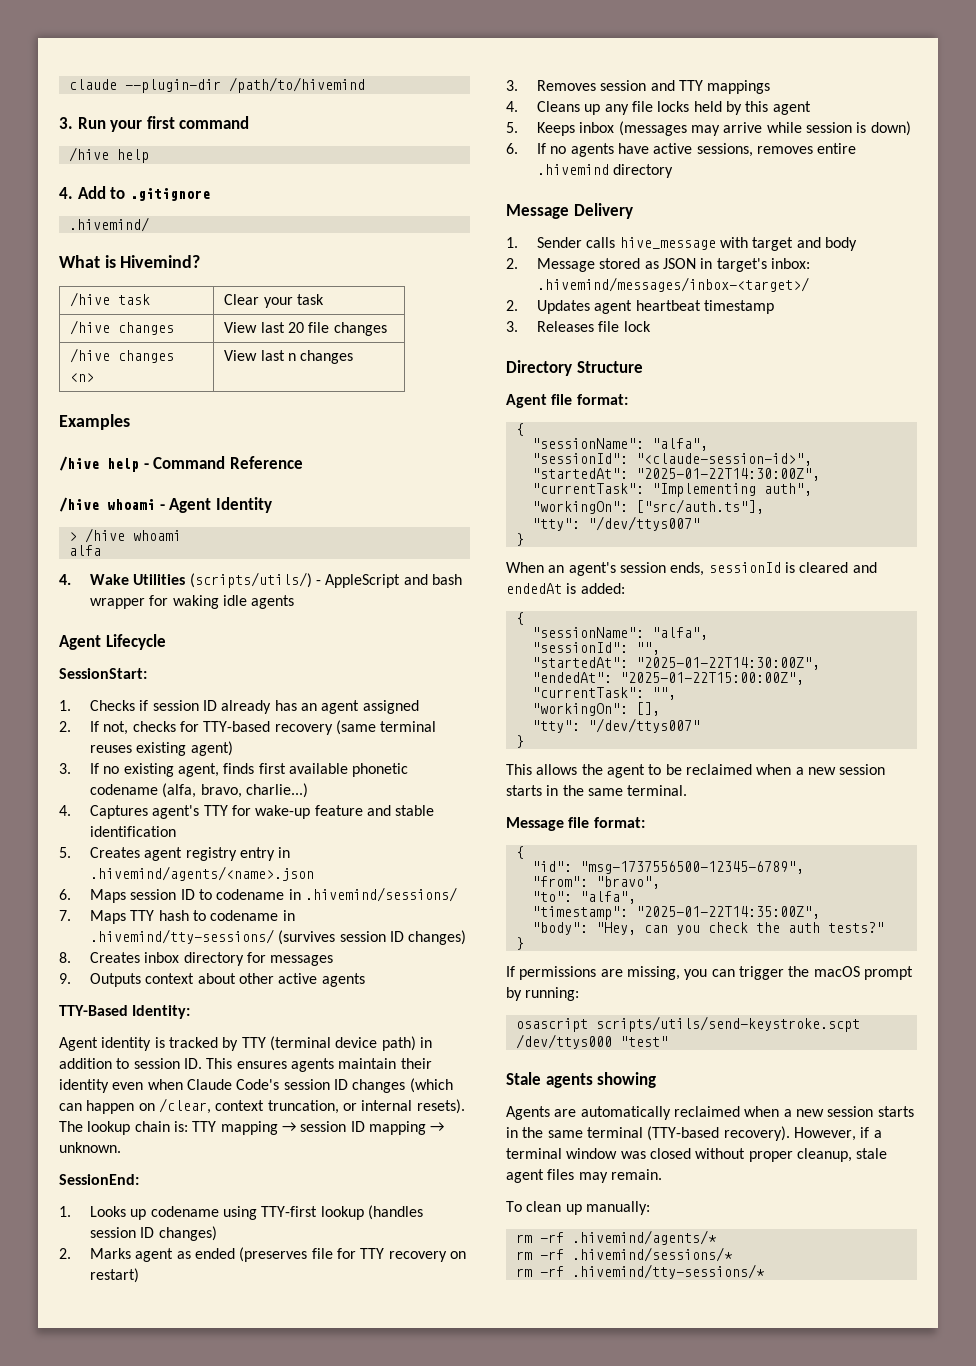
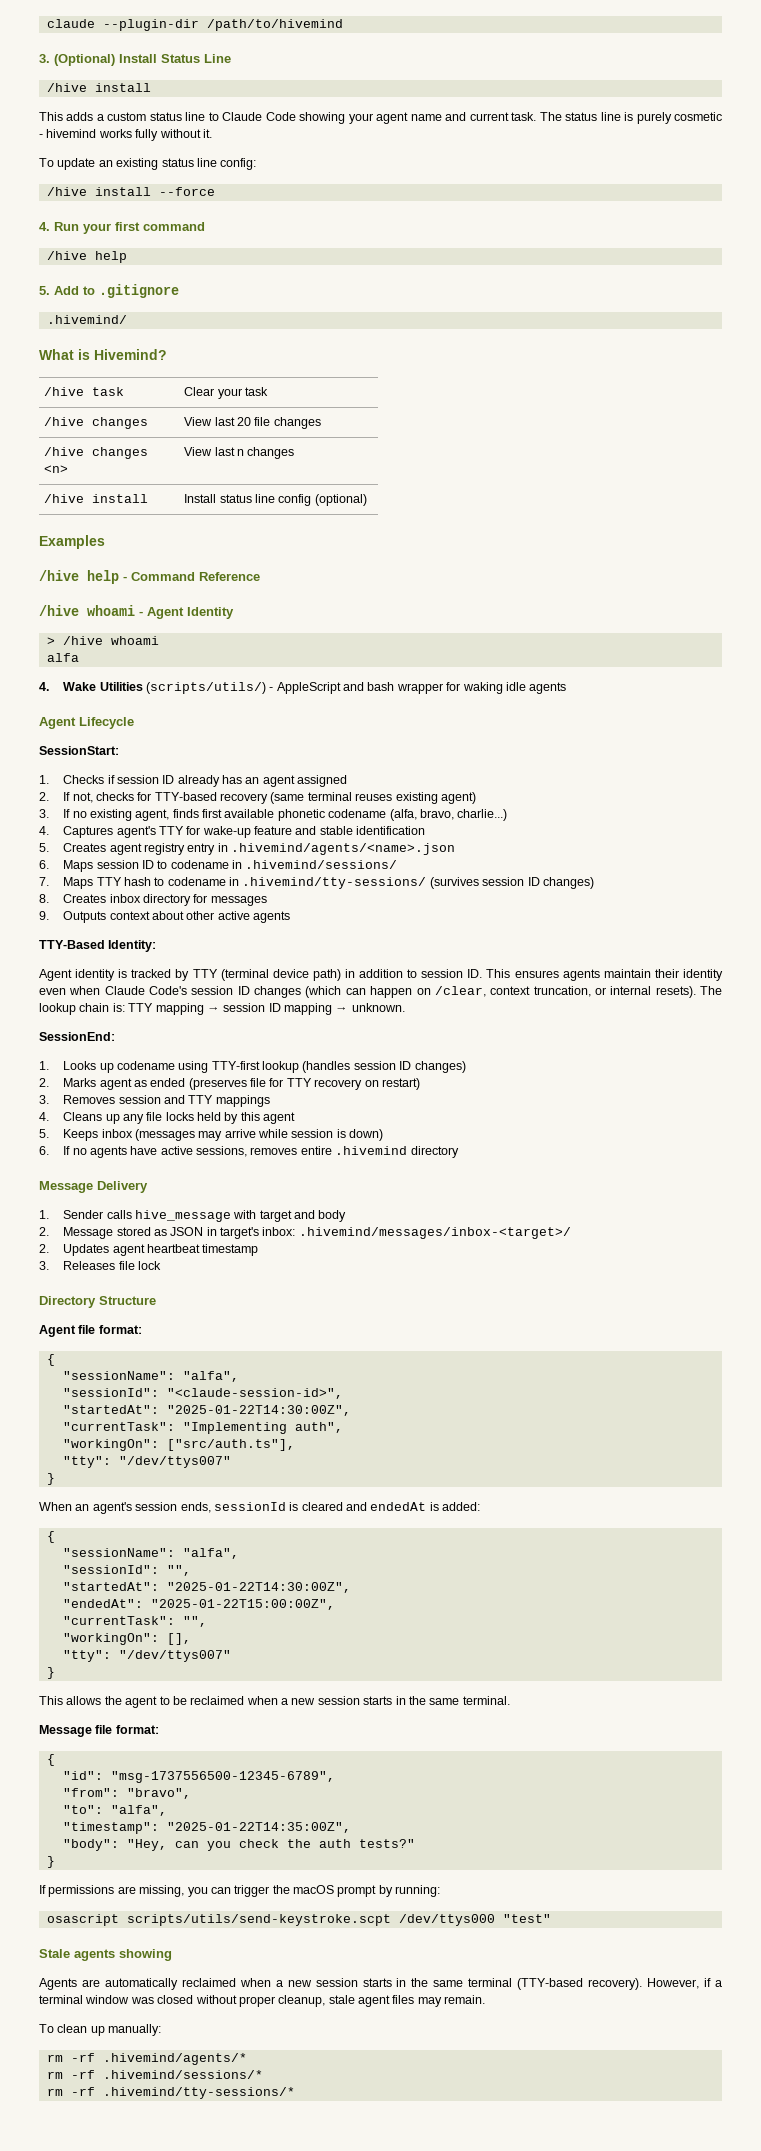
- 3. Run your first command
+ 3. (Optional) Install Status Line
+ /hive install
+ This adds a custom status line to Claude Code showing your agent name and current task. The status line is purely cosmetic - hivemind works fully without it.
+ To update an existing status line config:
+ /hive install --force
+ 4. Run your first command
- 4. Add to .gitignore
+ 5. Add to .gitignore
+ /hive install | Install status line config (optional)

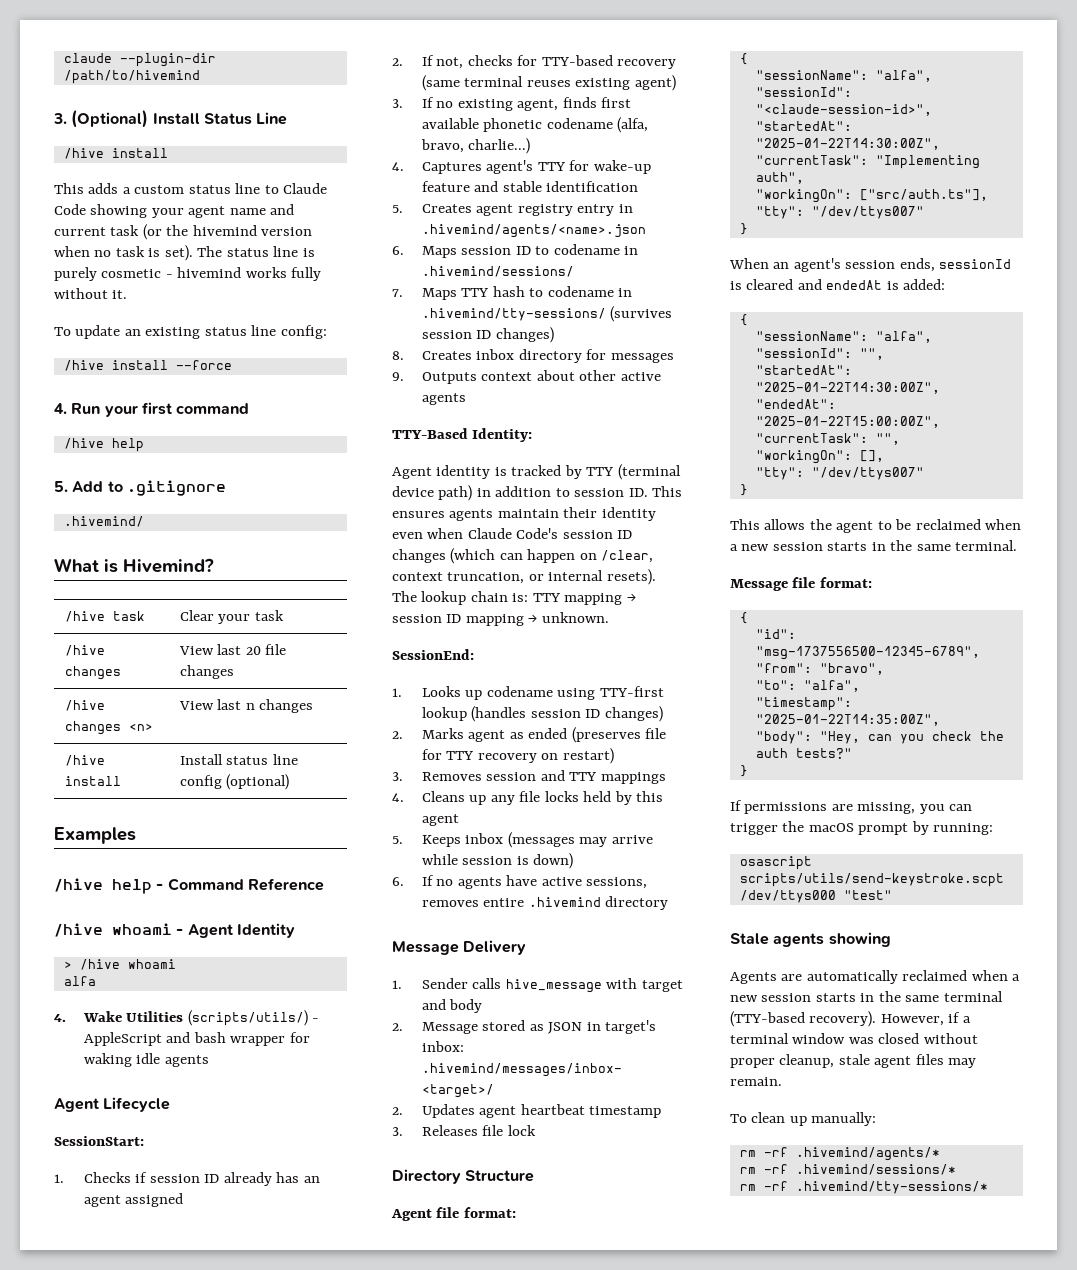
- This adds a custom status line to Claude Code showing your agent name and current task.
+ This adds a custom status line to Claude Code showing your agent name and current task (or the hivemind version when no task is set).

